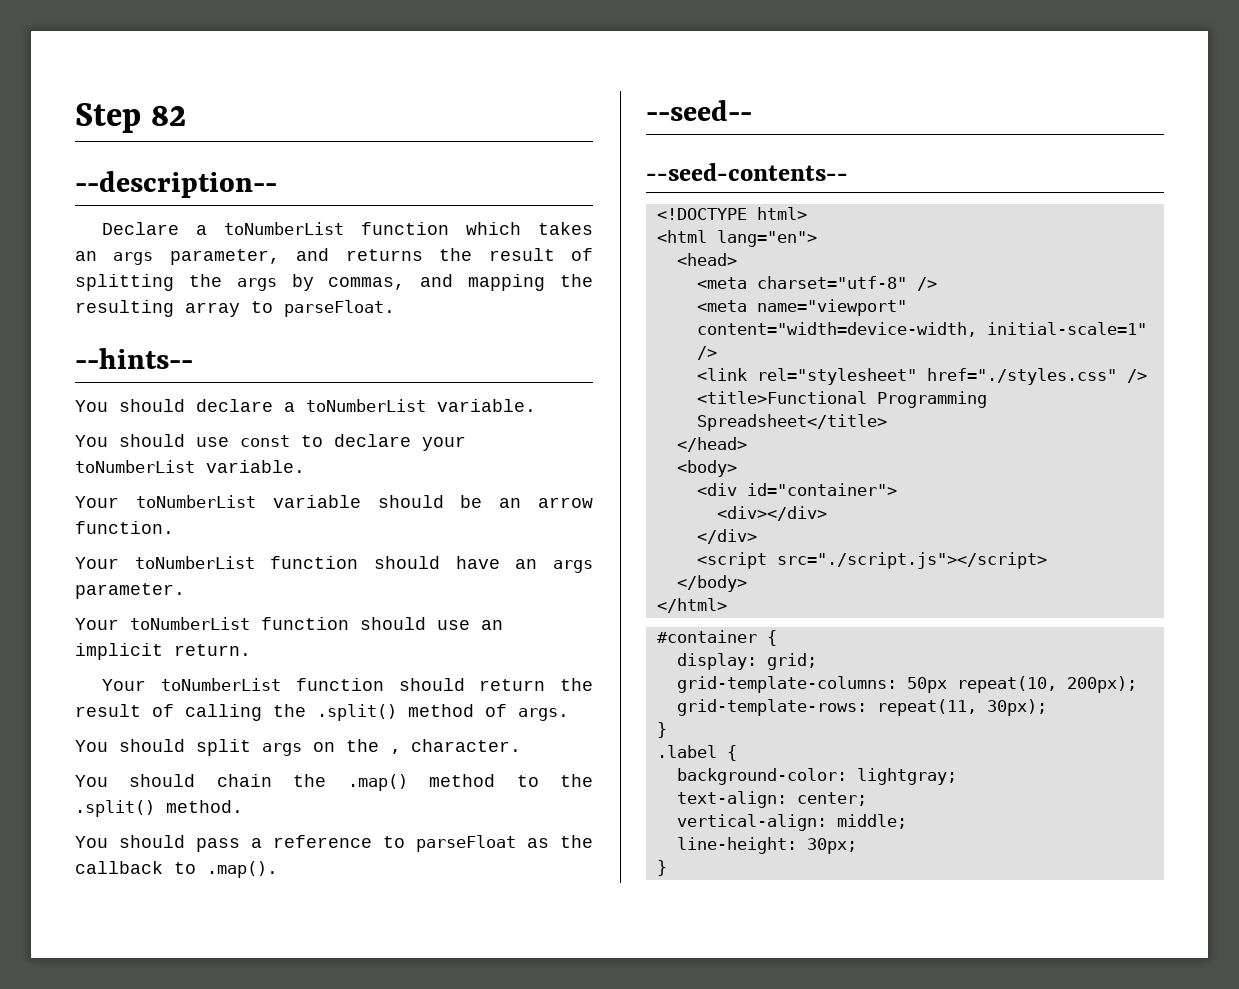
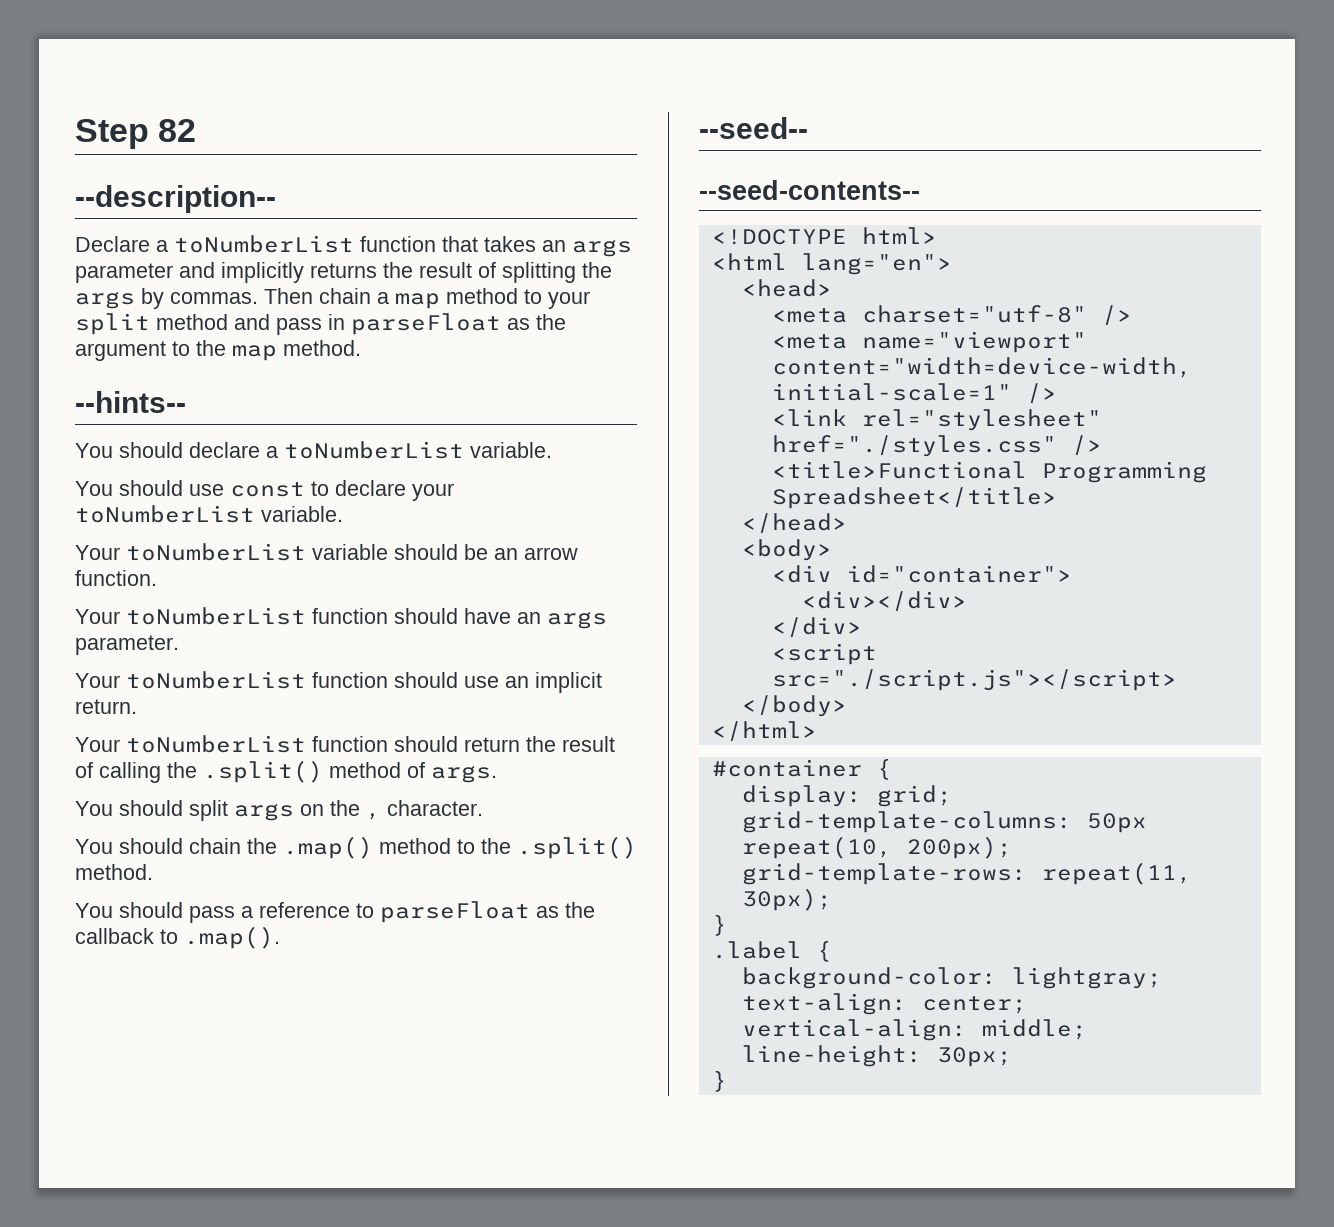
- Declare a toNumberList function which takes an args parameter, and returns the result of splitting the args by commas, and mapping the resulting array to parseFloat.
+ Declare a toNumberList function that takes an args parameter and implicitly returns the result of splitting the args by commas. Then chain a map method to your split method and pass in parseFloat as the argument to the map method.

